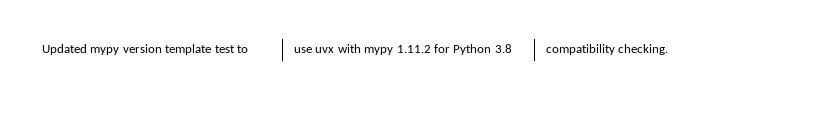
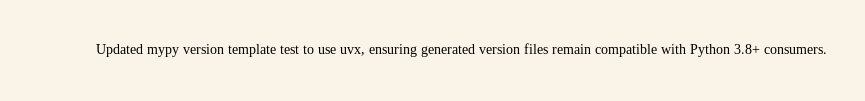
- Updated mypy version template test to use uvx with mypy 1.11.2 for Python 3.8 compatibility checking.
+ Updated mypy version template test to use uvx, ensuring generated version files remain compatible with Python 3.8+ consumers.

